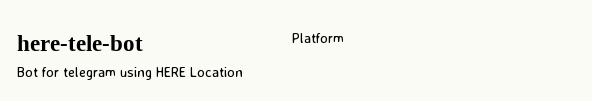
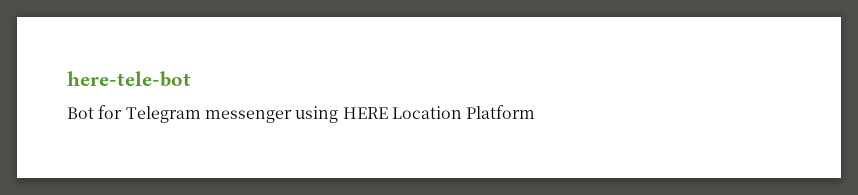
- Bot for telegram using HERE Location Platform
+ Bot for Telegram messenger using HERE Location Platform

